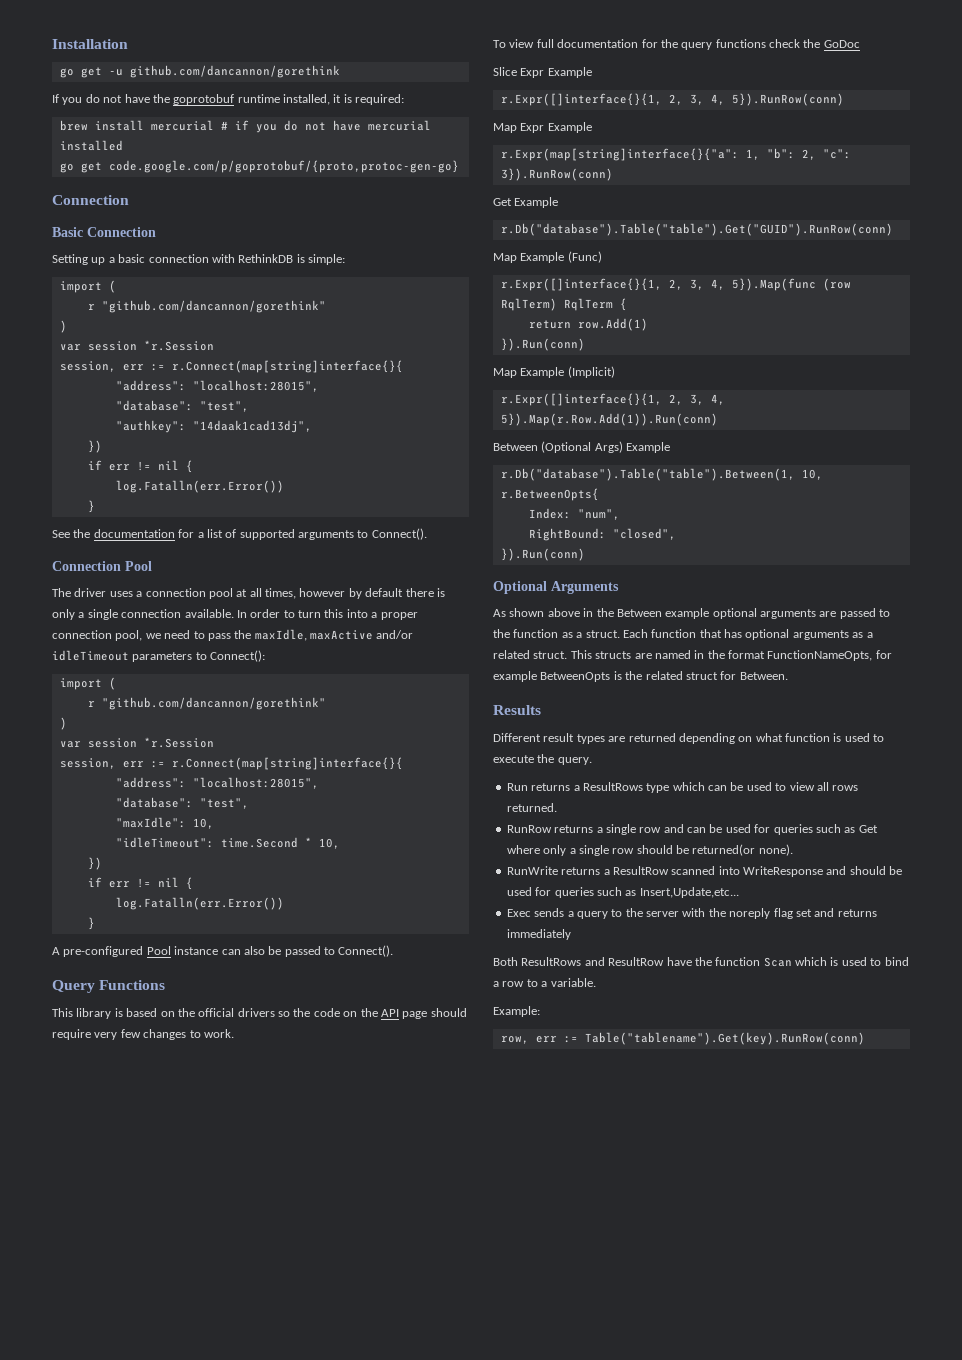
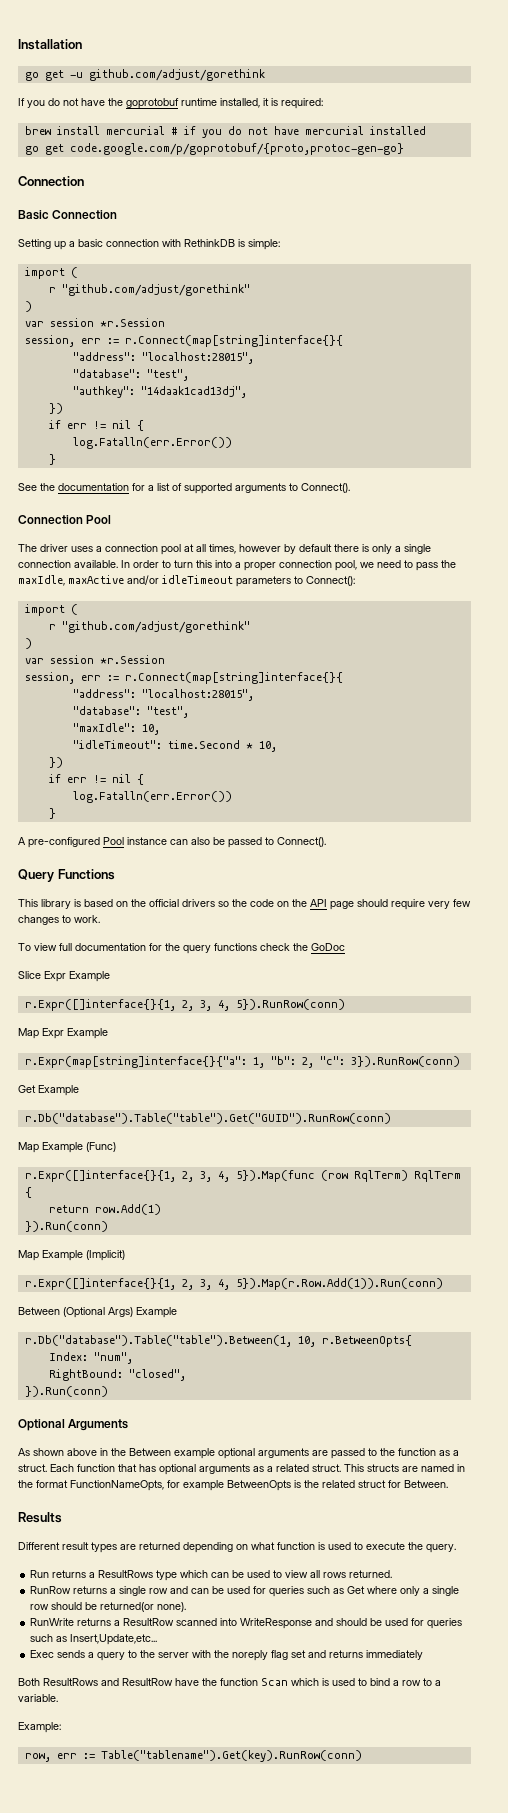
- go get -u github.com/dancannon/gorethink
+ go get -u github.com/adjust/gorethink
  Setting up a basic connection with RethinkDB is simple:
  import (
- r "github.com/dancannon/gorethink"
+ r "github.com/adjust/gorethink"
  In order to turn this into a proper connection pool, we need to pass the maxIdle, maxActive and/or idleTimeout parameters to Connect():
  import (
- r "github.com/dancannon/gorethink"
+ r "github.com/adjust/gorethink"

